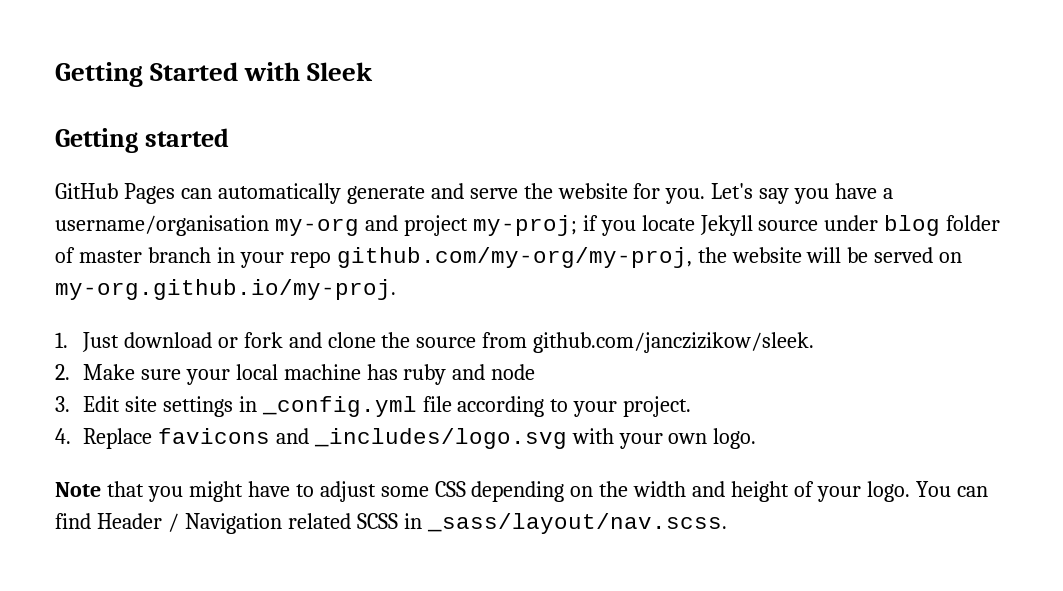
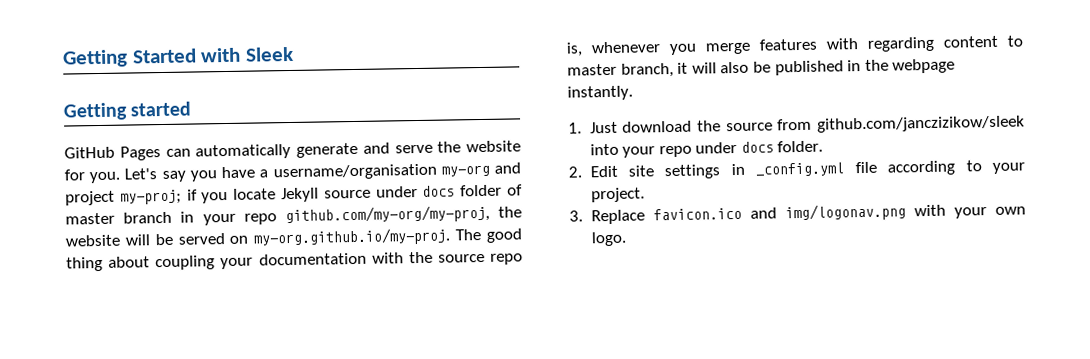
- Let's say you have a username/organisation my-org and project my-proj; if you locate Jekyll source under blog folder of master branch in your repo github.com/my-org/my-proj, the website will be served on my-org.github.io/my-proj.
- 1. Just download or fork and clone the source from github.com/janczizikow/sleek.
- 2. Make sure your local machine has ruby and node
- 3. Edit site settings in _config.yml file according to your project.
+ Let's say you have a username/organisation my-org and project my-proj; if you locate Jekyll source under docs folder of master branch in your repo github.com/my-org/my-proj, the website will be served on my-org.github.io/my-proj. The good thing about coupling your documentation with the source repo is, whenever you merge features with regarding content to master branch, it will also be published in the webpage instantly.
+ 1. Just download the source from github.com/janczizikow/sleek into your repo under docs folder.
+ 2. Edit site settings in _config.yml file according to your project.
- 4. Replace favicons and _includes/logo.svg with your own logo.
+ 3. Replace favicon.ico and img/logonav.png with your own logo.
- Note that you might have to adjust some CSS depending on the width and height of your logo. You can find Header / Navigation related SCSS in _sass/layout/nav.scss.

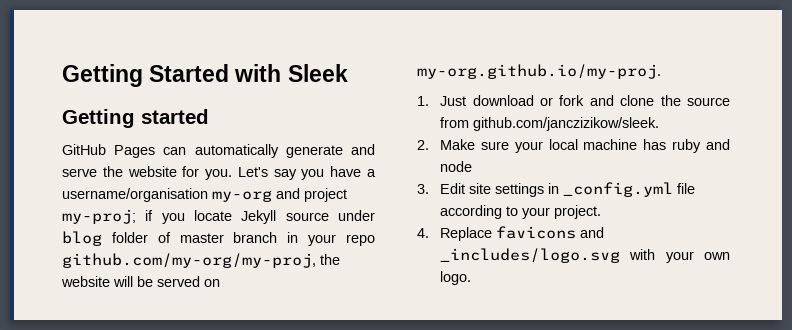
- Let's say you have a username/organisation my-org and project my-proj; if you locate Jekyll source under docs folder of master branch in your repo github.com/my-org/my-proj, the website will be served on my-org.github.io/my-proj. The good thing about coupling your documentation with the source repo is, whenever you merge features with regarding content to master branch, it will also be published in the webpage instantly.
- 1. Just download the source from github.com/janczizikow/sleek into your repo under docs folder.
- 2. Edit site settings in _config.yml file according to your project.
+ Let's say you have a username/organisation my-org and project my-proj; if you locate Jekyll source under blog folder of master branch in your repo github.com/my-org/my-proj, the website will be served on my-org.github.io/my-proj.
+ 1. Just download or fork and clone the source from github.com/janczizikow/sleek.
+ 2. Make sure your local machine has ruby and node
+ 3. Edit site settings in _config.yml file according to your project.
- 3. Replace favicon.ico and img/logonav.png with your own logo.
+ 4. Replace favicons and _includes/logo.svg with your own logo.

